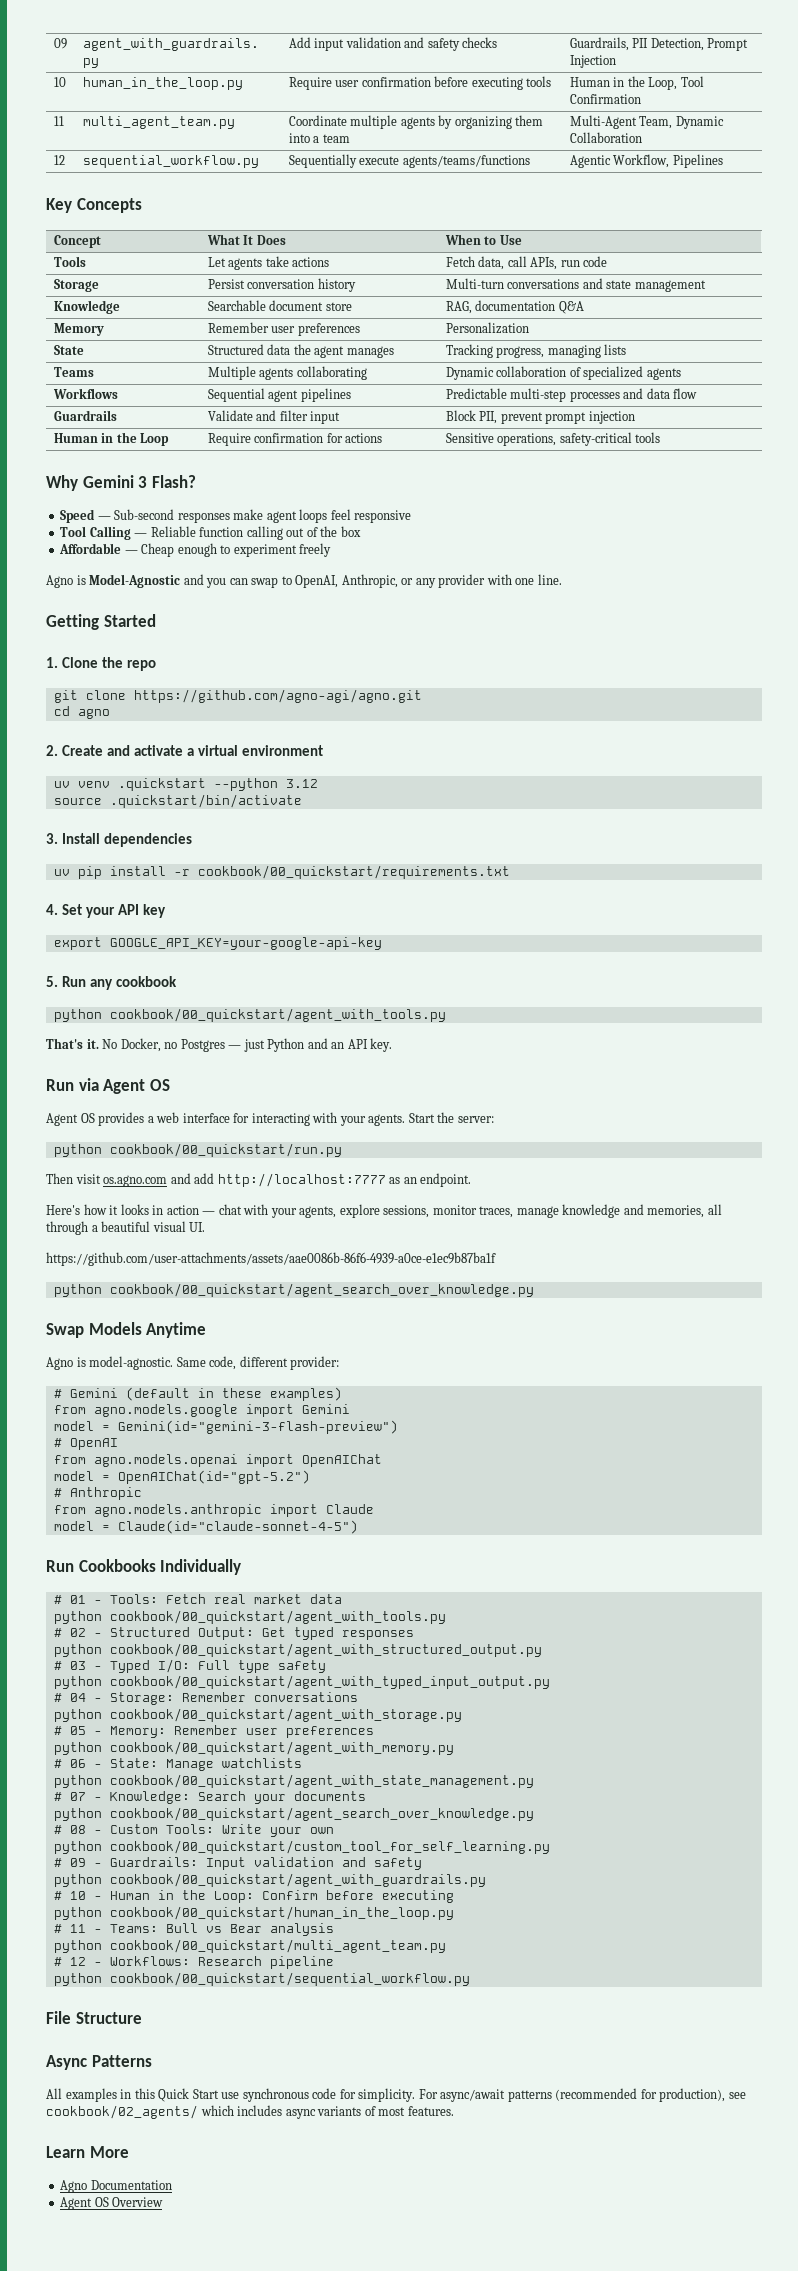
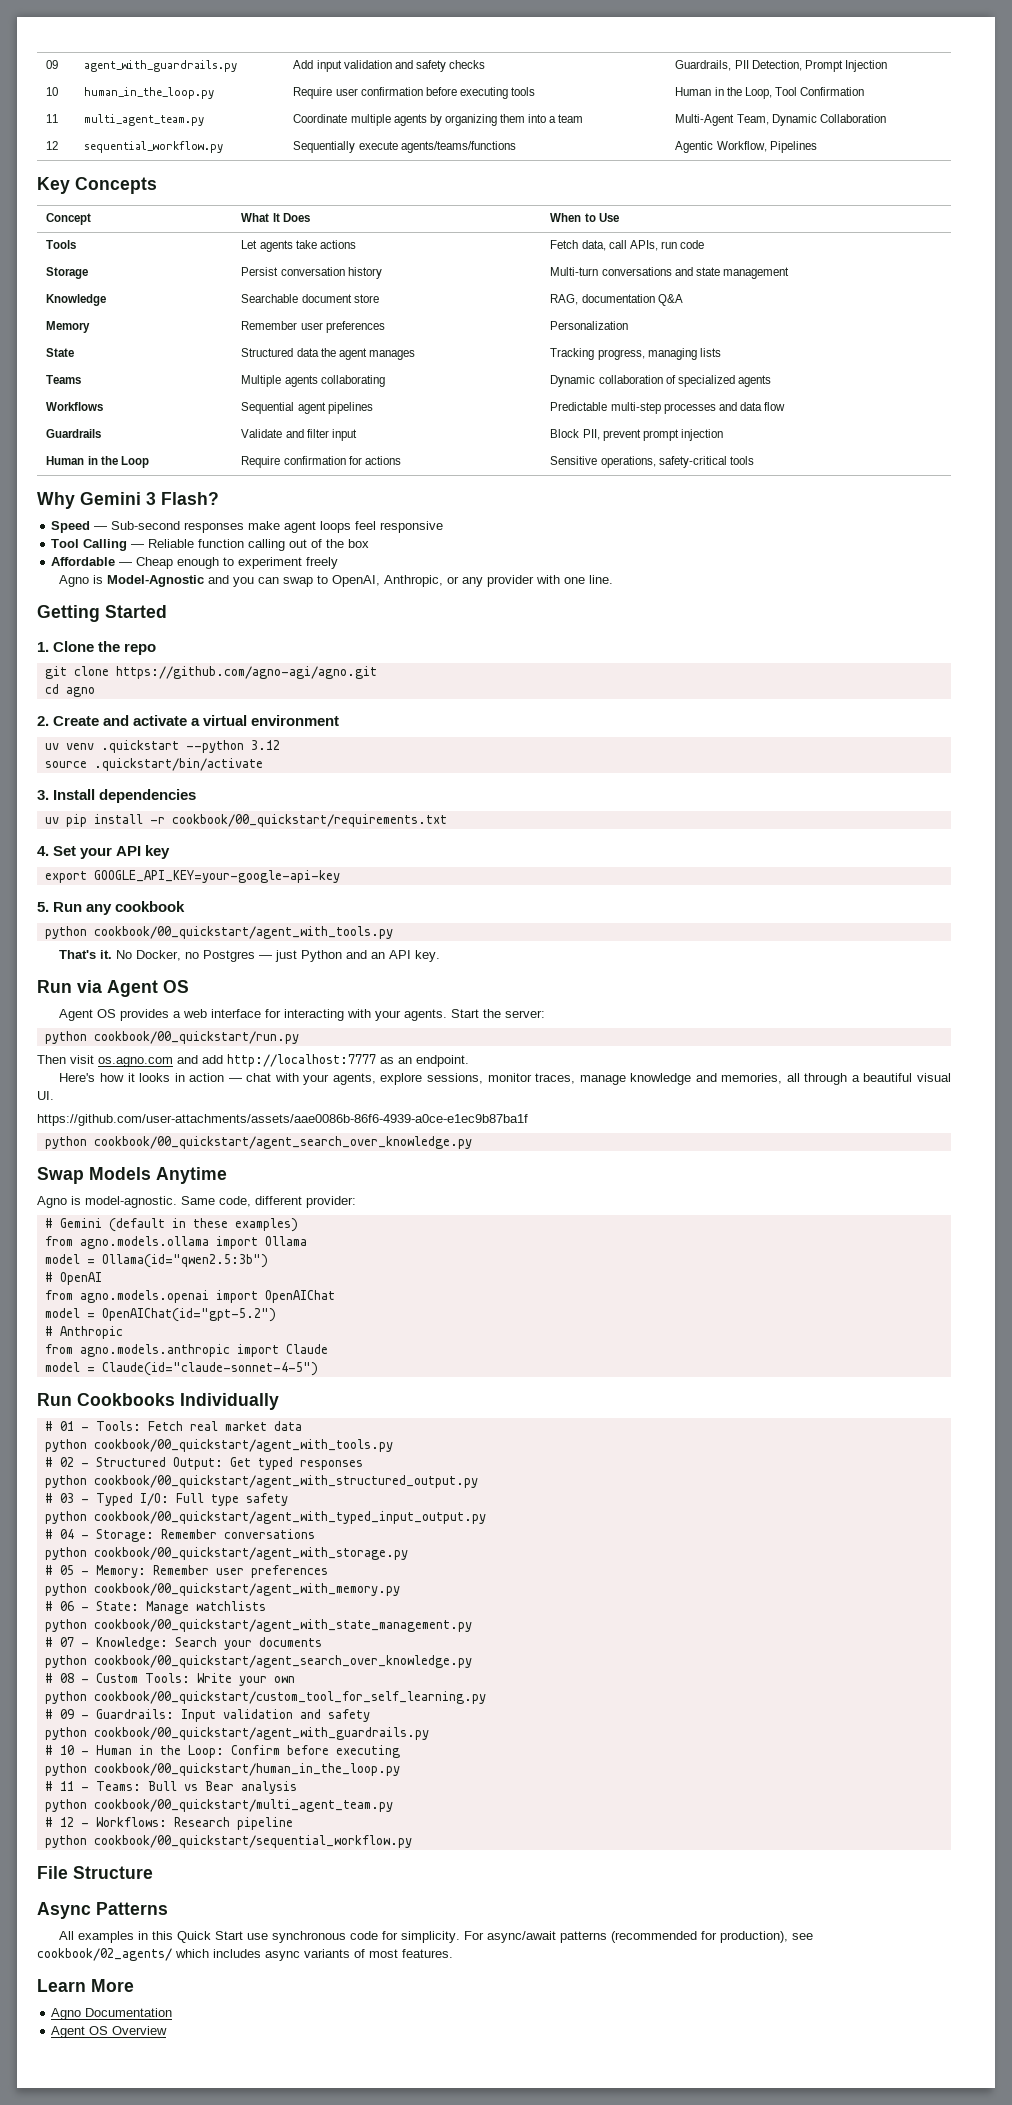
- from agno.models.google import Gemini
- model = Gemini(id="gemini-3-flash-preview")
+ from agno.models.ollama import Ollama
+ model = Ollama(id="qwen2.5:3b")

